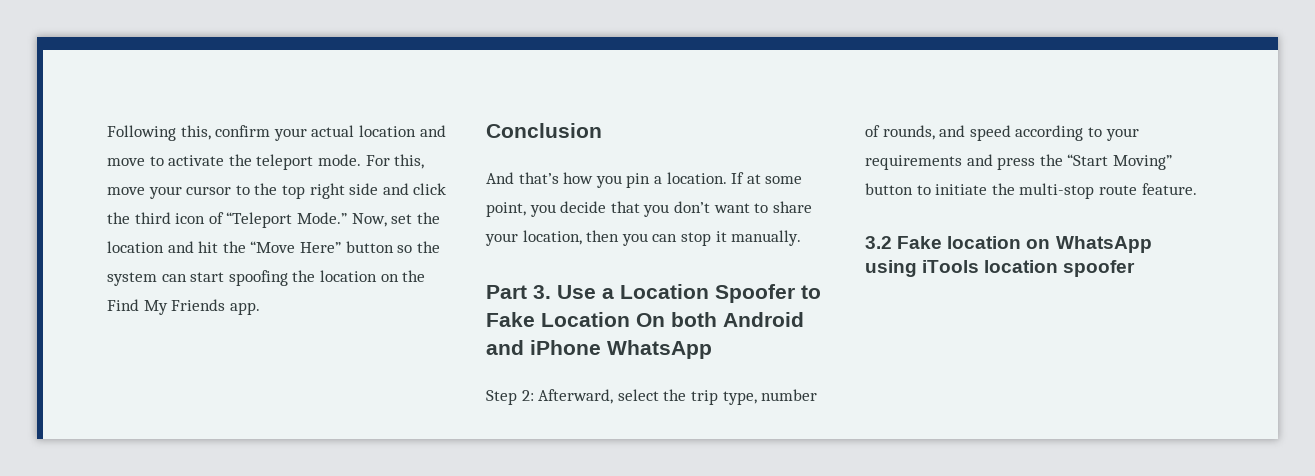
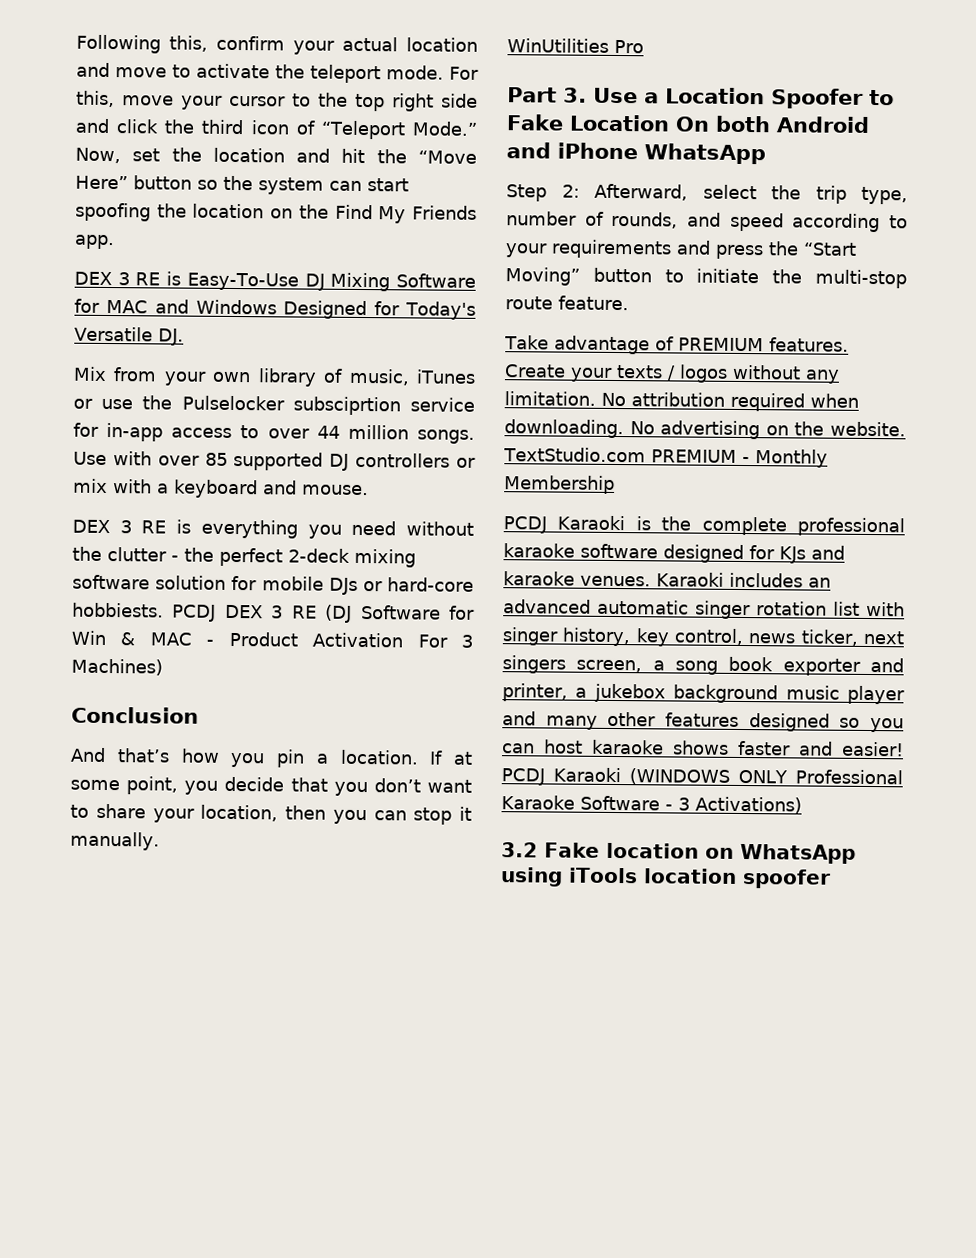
+ DEX 3 RE is Easy-To-Use DJ Mixing Software for MAC and Windows Designed for Today's Versatile DJ.
+ Mix from your own library of music, iTunes or use the Pulselocker subsciprtion service for in-app access to over 44 million songs. Use with over 85 supported DJ controllers or mix with a keyboard and mouse.
+ DEX 3 RE is everything you need without the clutter - the perfect 2-deck mixing software solution for mobile DJs or hard-core hobbiests. PCDJ DEX 3 RE (DJ Software for Win & MAC - Product Activation For 3 Machines)
+ WinUtilities Pro
+ Take advantage of PREMIUM features. Create your texts / logos without any limitation. No attribution required when downloading. No advertising on the website. TextStudio.com PREMIUM - Monthly Membership
+ PCDJ Karaoki is the complete professional karaoke software designed for KJs and karaoke venues. Karaoki includes an advanced automatic singer rotation list with singer history, key control, news ticker, next singers screen, a song book exporter and printer, a jukebox background music player and many other features designed so you can host karaoke shows faster and easier! PCDJ Karaoki (WINDOWS ONLY Professional Karaoke Software - 3 Activations)

